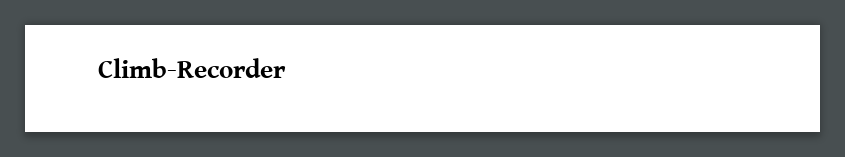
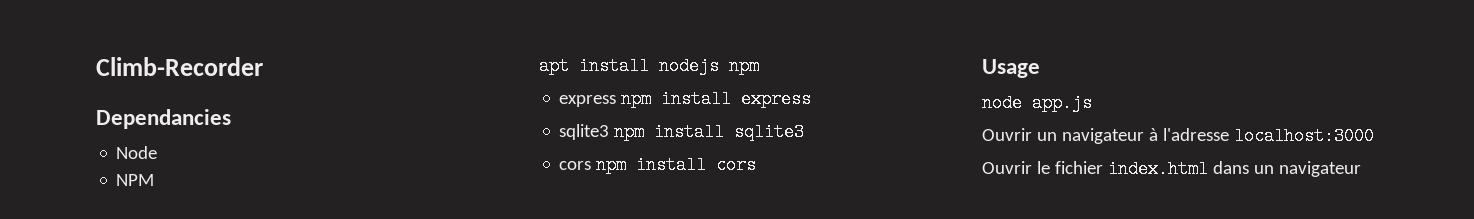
+ Dependancies
+ Node
+ NPM
+ apt install nodejs npm
+ express npm install express
+ sqlite3 npm install sqlite3
+ cors npm install cors
+ Usage
+ node app.js
+ Ouvrir un navigateur à l'adresse localhost:3000
+ Ouvrir le fichier index.html dans un navigateur

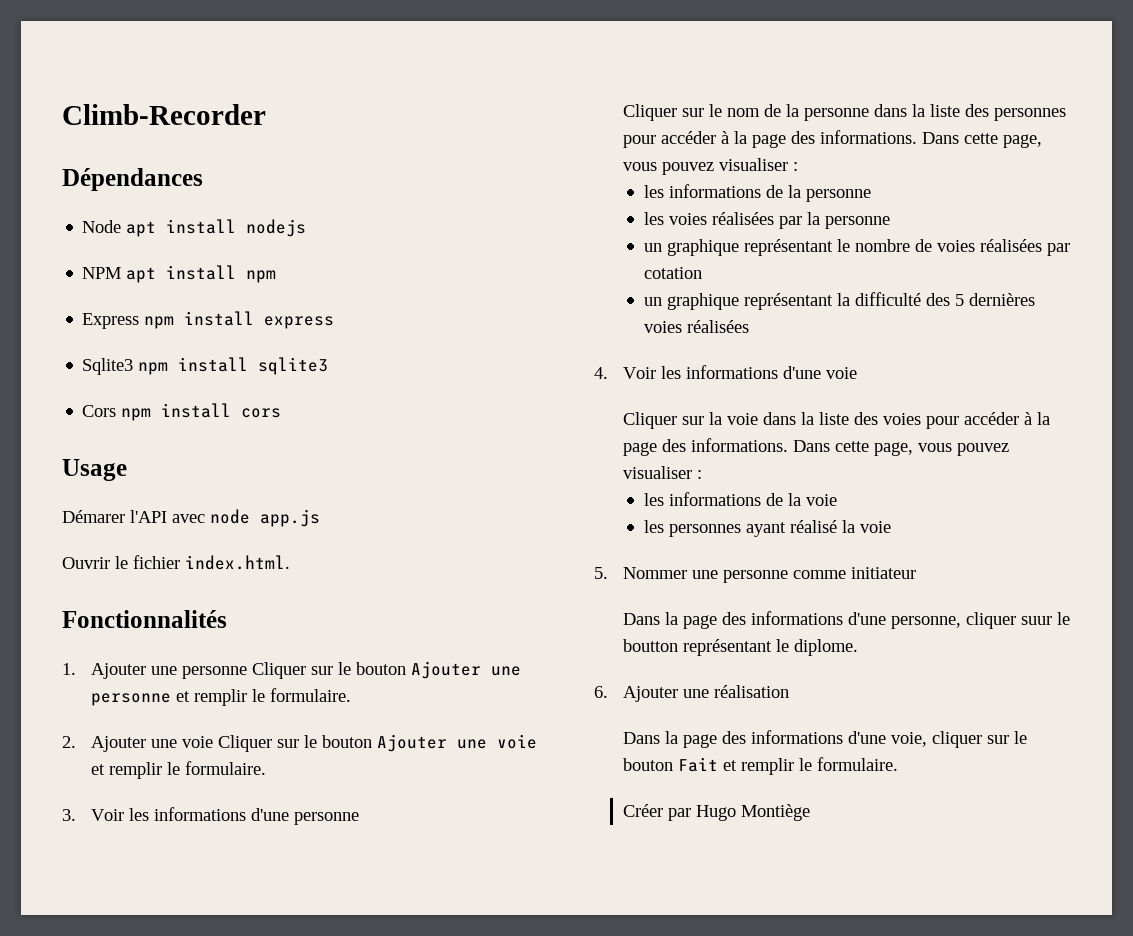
- Dependancies
+ Dépendances
- Node
- NPM
- apt install nodejs npm
+ Node apt install nodejs
+ NPM apt install npm
- express npm install express
+ Express npm install express
- sqlite3 npm install sqlite3
+ Sqlite3 npm install sqlite3
- cors npm install cors
+ Cors npm install cors
- node app.js
+ Démarer l'API avec node app.js
- Ouvrir un navigateur à l'adresse localhost:3000
- Ouvrir le fichier index.html dans un navigateur
+ Ouvrir le fichier index.html.
+ Fonctionnalités
+ 1. Ajouter une personne Cliquer sur le bouton Ajouter une personne et remplir le formulaire.
+ 2. Ajouter une voie Cliquer sur le bouton Ajouter une voie et remplir le formulaire.
+ 3. Voir les informations d'une personne
+ Cliquer sur le nom de la personne dans la liste des personnes pour accéder à la page des informations. Dans cette page, vous pouvez visualiser :
+ les informations de la personne
+ les voies réalisées par la personne
+ un graphique représentant le nombre de voies réalisées par cotation
+ un graphique représentant la difficulté des 5 dernières voies réalisées
+ 4. Voir les informations d'une voie
+ Cliquer sur la voie dans la liste des voies pour accéder à la page des informations. Dans cette page, vous pouvez visualiser :
+ les informations de la voie
+ les personnes ayant réalisé la voie
+ 5. Nommer une personne comme initiateur
+ Dans la page des informations d'une personne, cliquer suur le boutton représentant le diplome.
+ 6. Ajouter une réalisation
+ Dans la page des informations d'une voie, cliquer sur le bouton Fait et remplir le formulaire.
+ Créer par Hugo Montiège

